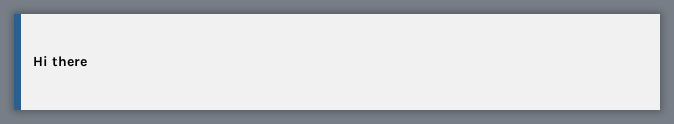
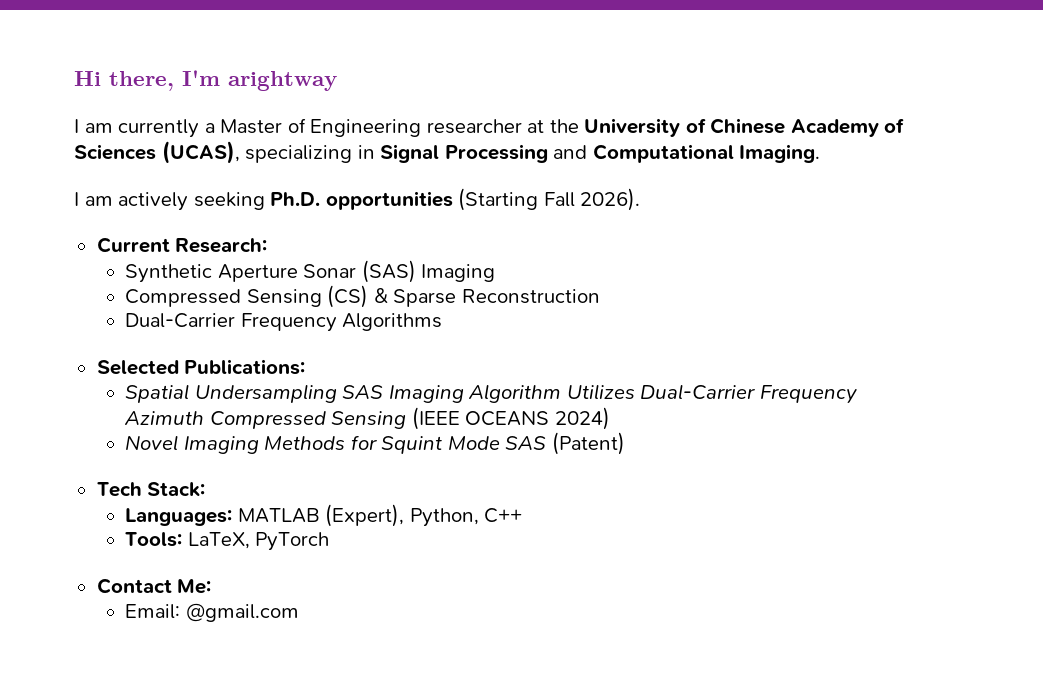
- Hi there
+ Hi there, I'm arightway
+ I am currently a Master of Engineering researcher at the University of Chinese Academy of Sciences (UCAS), specializing in Signal Processing and Computational Imaging.
+ I am actively seeking Ph.D. opportunities (Starting Fall 2026).
+ Current Research:
+ Synthetic Aperture Sonar (SAS) Imaging
+ Compressed Sensing (CS) & Sparse Reconstruction
+ Dual-Carrier Frequency Algorithms
+ Selected Publications:
+ Spatial Undersampling SAS Imaging Algorithm Utilizes Dual-Carrier Frequency Azimuth Compressed Sensing (IEEE OCEANS 2024)
+ Novel Imaging Methods for Squint Mode SAS (Patent)
+ Tech Stack:
+ Languages: MATLAB (Expert), Python, C++
+ Tools: LaTeX, PyTorch
+ Contact Me:
+ Email: @gmail.com

